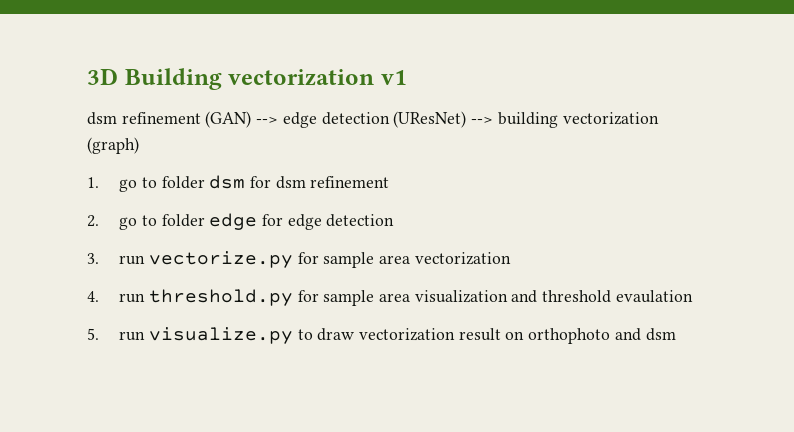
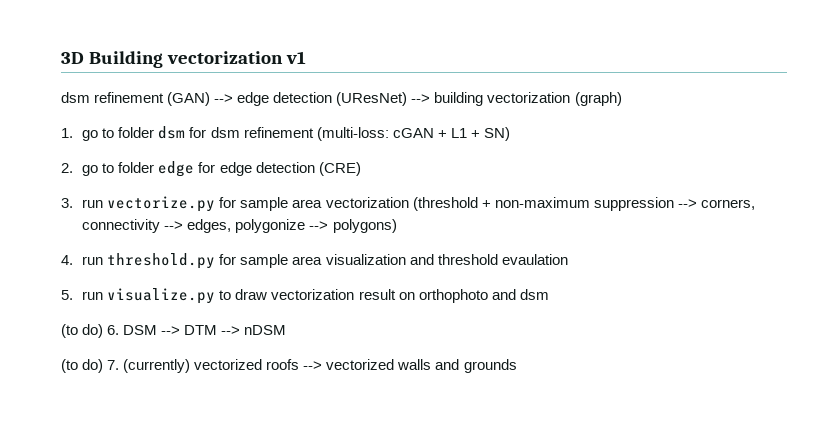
- 1. go to folder dsm for dsm refinement
+ 1. go to folder dsm for dsm refinement (multi-loss: cGAN + L1 + SN)
- 2. go to folder edge for edge detection
+ 2. go to folder edge for edge detection (CRE)
- 3. run vectorize.py for sample area vectorization
+ 3. run vectorize.py for sample area vectorization (threshold + non-maximum suppression --> corners, connectivity --> edges, polygonize --> polygons)
+ (to do) 6. DSM --> DTM --> nDSM
+ (to do) 7. (currently) vectorized roofs --> vectorized walls and grounds

